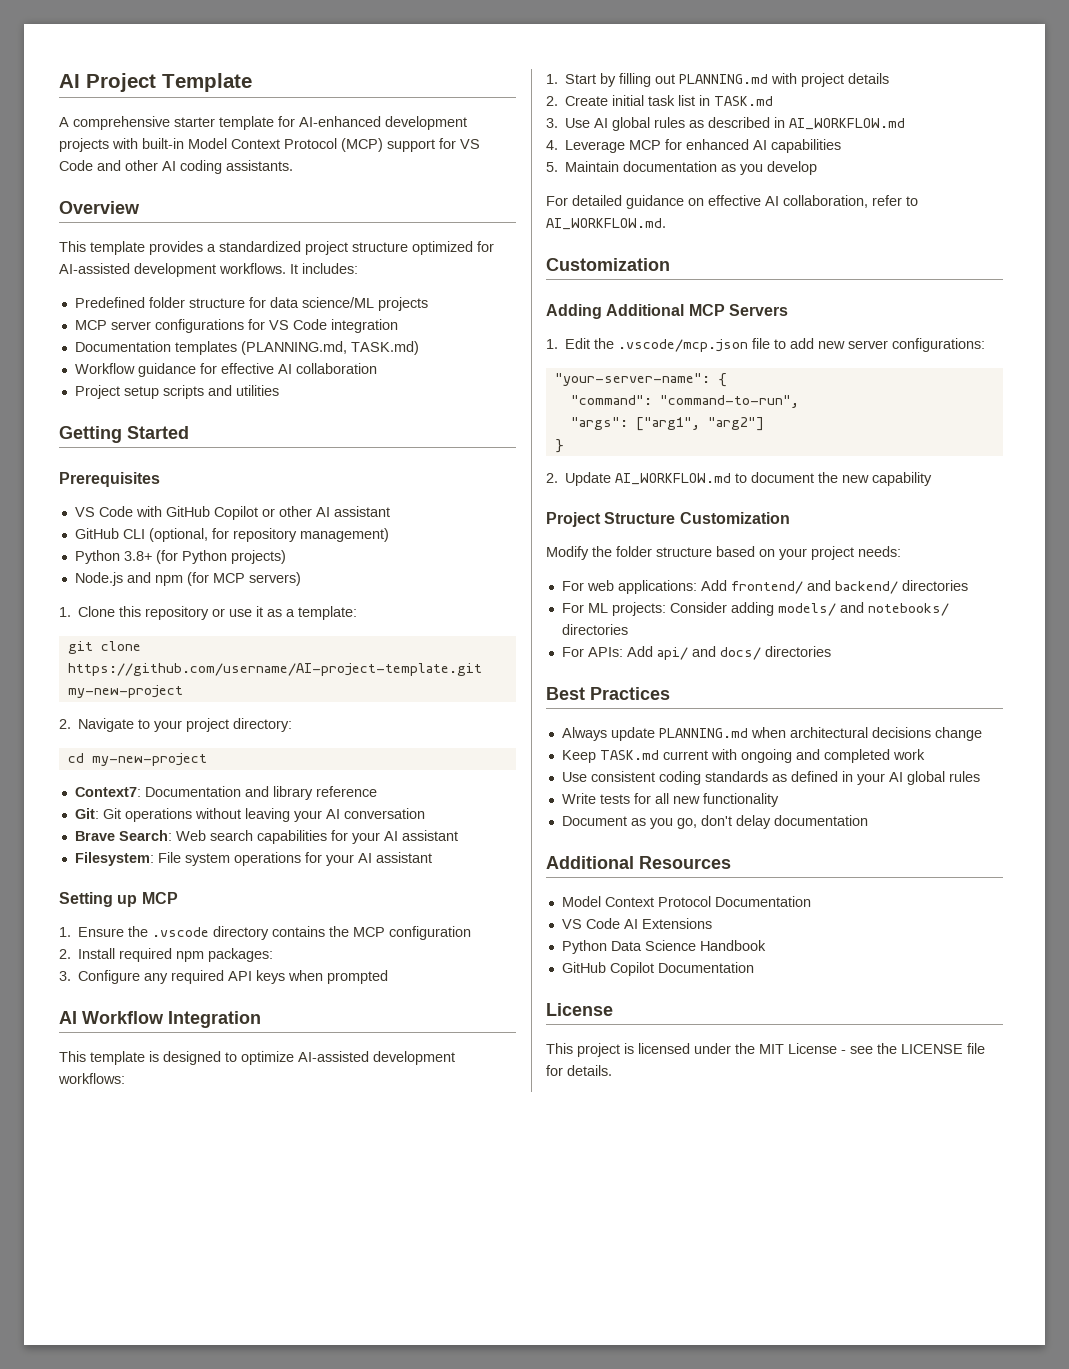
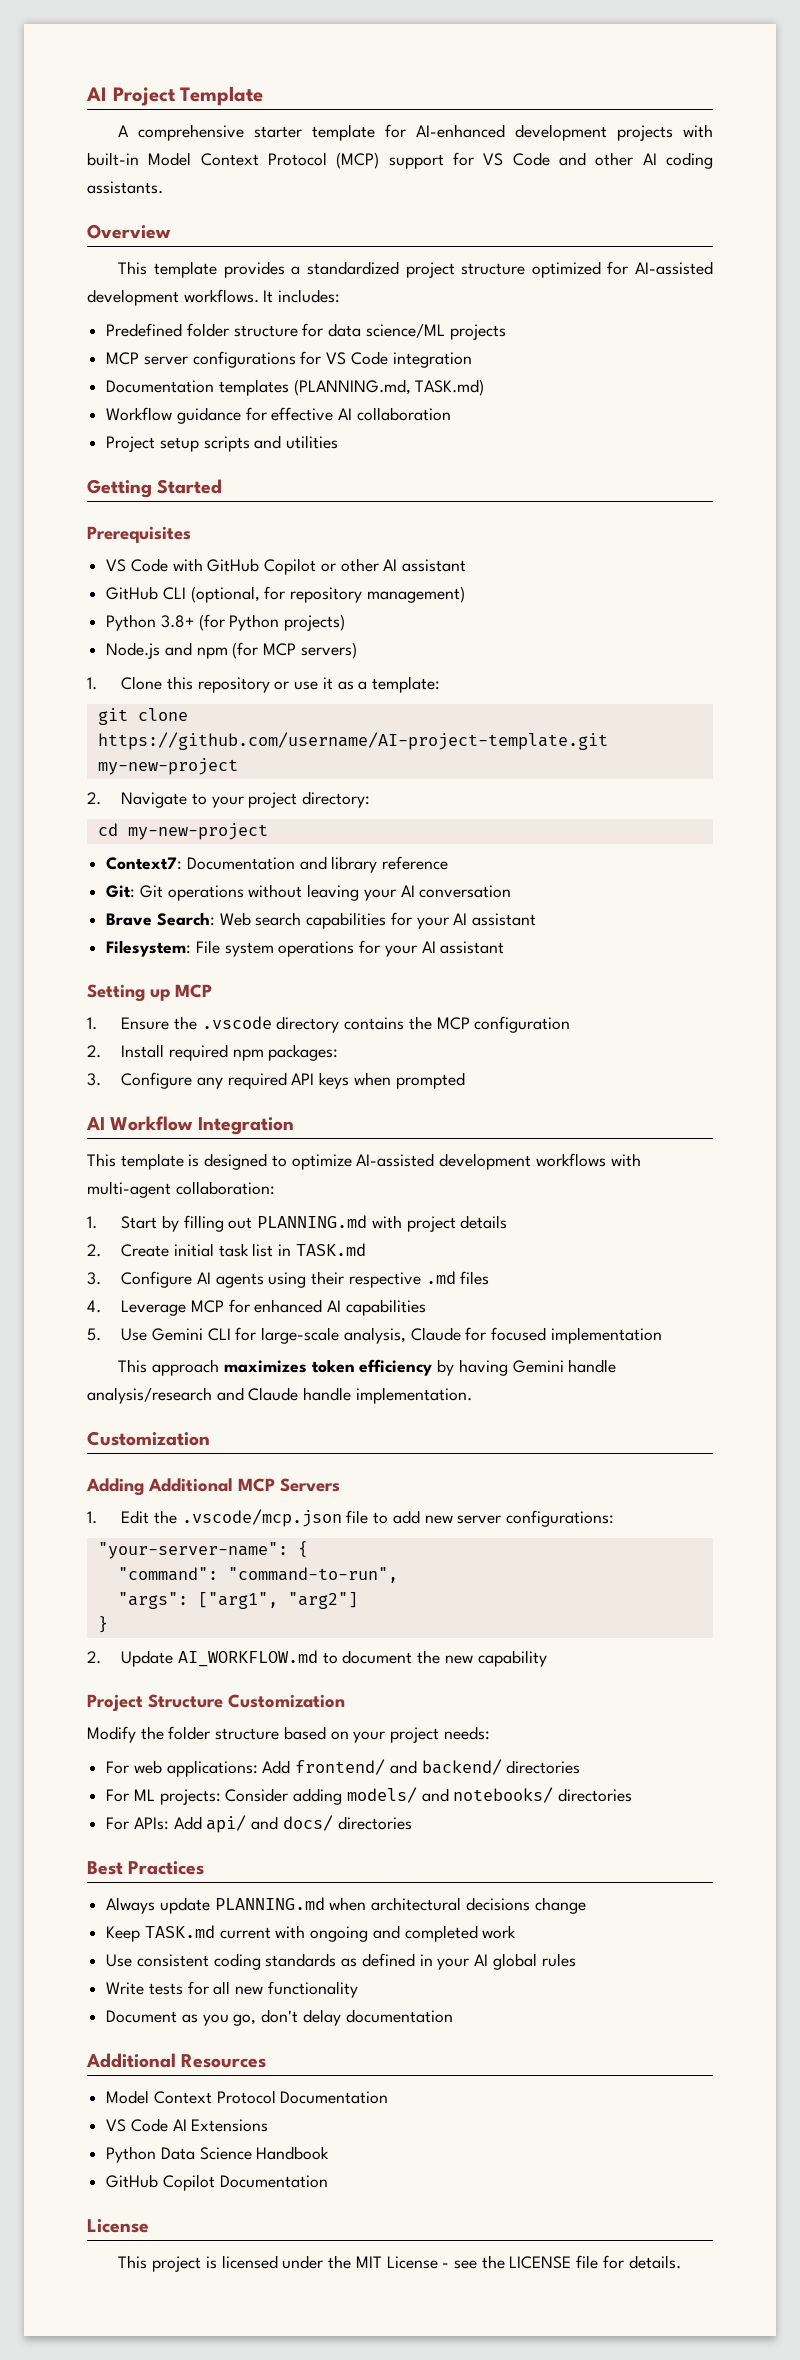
- This template is designed to optimize AI-assisted development workflows:
+ This template is designed to optimize AI-assisted development workflows with multi-agent collaboration:
- 3. Use AI global rules as described in AI_WORKFLOW.md
+ 3. Configure AI agents using their respective .md files
- 5. Maintain documentation as you develop
- For detailed guidance on effective AI collaboration, refer to AI_WORKFLOW.md.
+ 5. Use Gemini CLI for large-scale analysis, Claude for focused implementation
+ This approach maximizes token efficiency by having Gemini handle analysis/research and Claude handle implementation.

